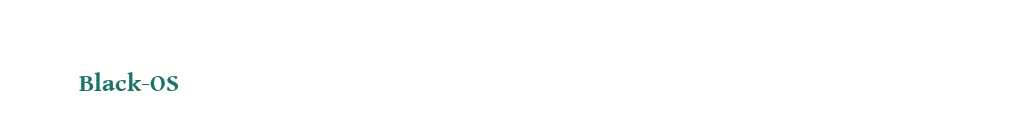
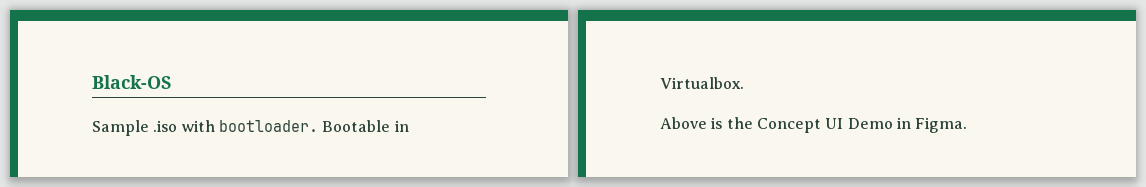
+ Sample .iso with bootloader. Bootable in Virtualbox.
+ Above is the Concept UI Demo in Figma.

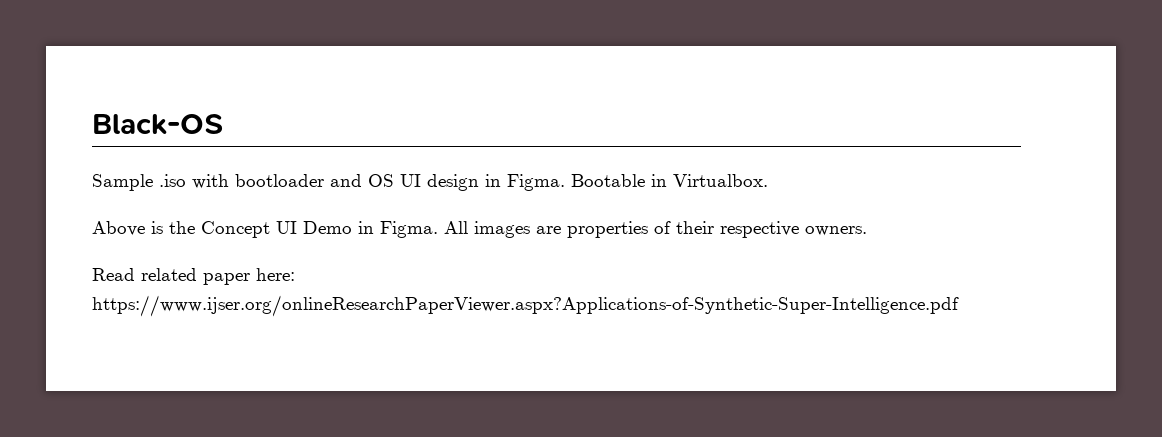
- Sample .iso with bootloader.
+ Sample .iso with bootloader and OS UI design in Figma.
+ All images are properties of their respective owners.
+ Read related paper here: https://www.ijser.org/onlineResearchPaperViewer.aspx?Applications-of-Synthetic-Super-Intelligence.pdf

